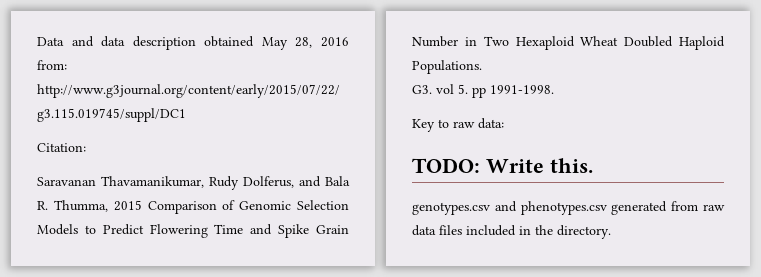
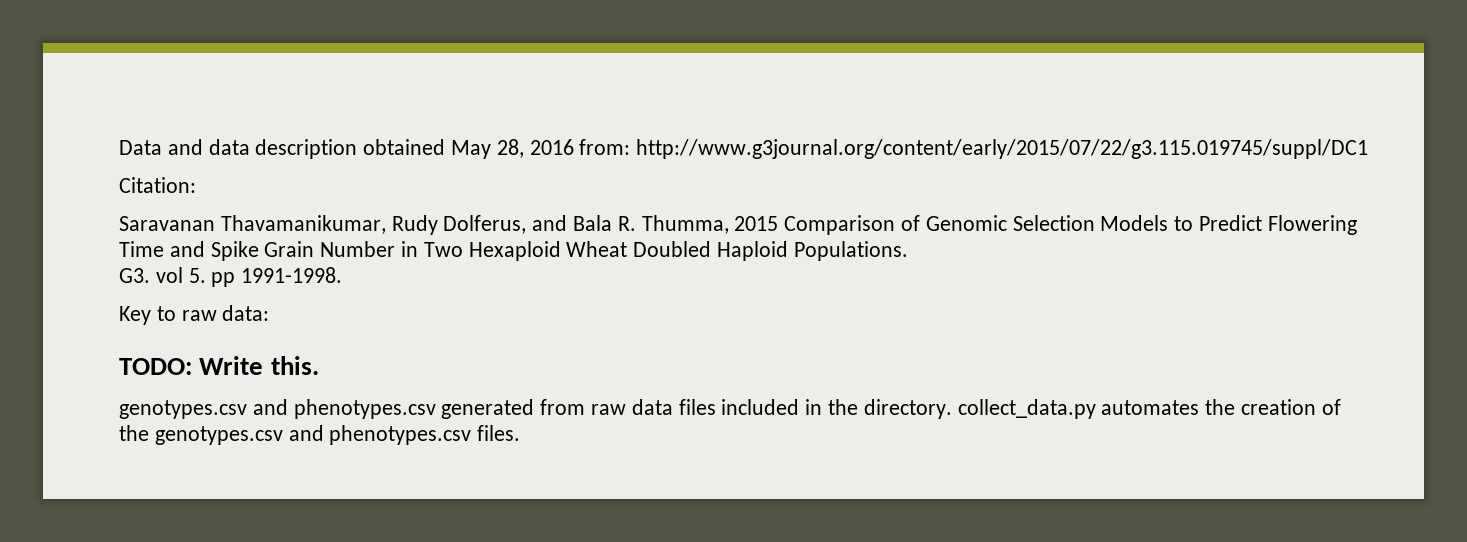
- genotypes.csv and phenotypes.csv generated from raw data files included in the directory.
+ genotypes.csv and phenotypes.csv generated from raw data files included in the directory. collect_data.py automates the creation of the genotypes.csv and phenotypes.csv files.

